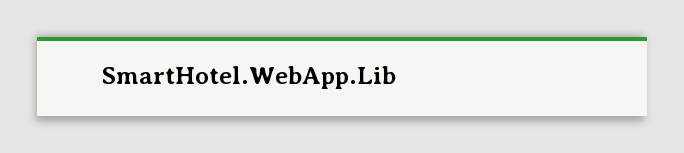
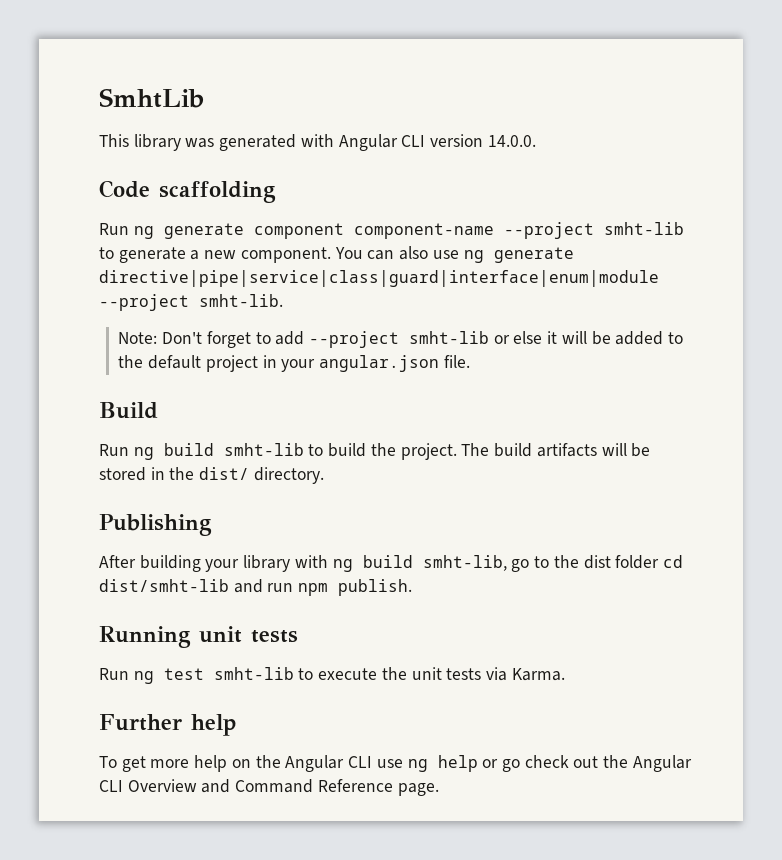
- SmartHotel.WebApp.Lib
+ SmhtLib
+ This library was generated with Angular CLI version 14.0.0.
+ Code scaffolding
+ Run ng generate component component-name --project smht-lib to generate a new component. You can also use ng generate directive|pipe|service|class|guard|interface|enum|module --project smht-lib.
+ Note: Don't forget to add --project smht-lib or else it will be added to the default project in your angular.json file.
+ Build
+ Run ng build smht-lib to build the project. The build artifacts will be stored in the dist/ directory.
+ Publishing
+ After building your library with ng build smht-lib, go to the dist folder cd dist/smht-lib and run npm publish.
+ Running unit tests
+ Run ng test smht-lib to execute the unit tests via Karma.
+ Further help
+ To get more help on the Angular CLI use ng help or go check out the Angular CLI Overview and Command Reference page.

